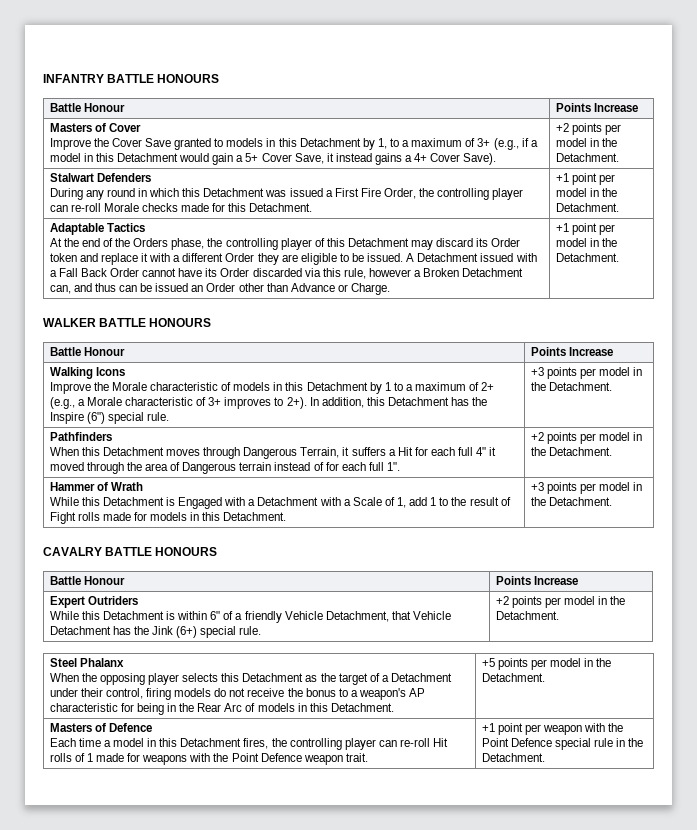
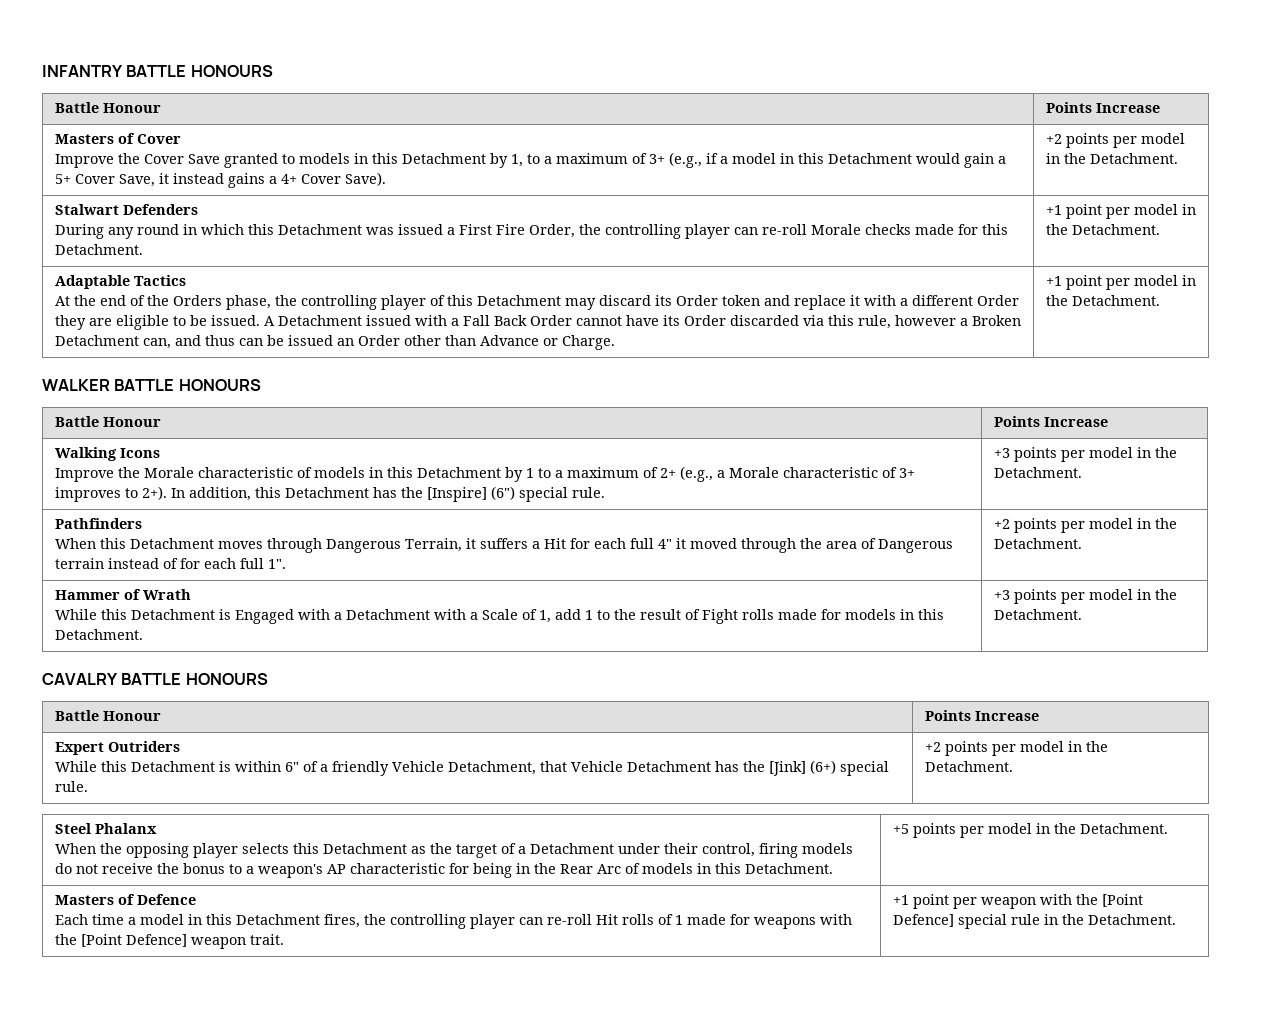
- In addition, this Detachment has the Inspire (6") special rule.
+ In addition, this Detachment has the [Inspire] (6") special rule.
  Expert Outriders
- While this Detachment is within 6" of a friendly Vehicle Detachment, that Vehicle Detachment has the Jink (6+) special rule. | +2 points per model in the Detachment.
+ While this Detachment is within 6" of a friendly Vehicle Detachment, that Vehicle Detachment has the [Jink] (6+) special rule. | +2 points per model in the Detachment.
- Each time a model in this Detachment fires, the controlling player can re-roll Hit rolls of 1 made for weapons with the Point Defence weapon trait.
+ Each time a model in this Detachment fires, the controlling player can re-roll Hit rolls of 1 made for weapons with the [Point Defence] weapon trait.
- +1 point per weapon with the Point Defence special rule in the Detachment.
+ +1 point per weapon with the [Point Defence] special rule in the Detachment.

